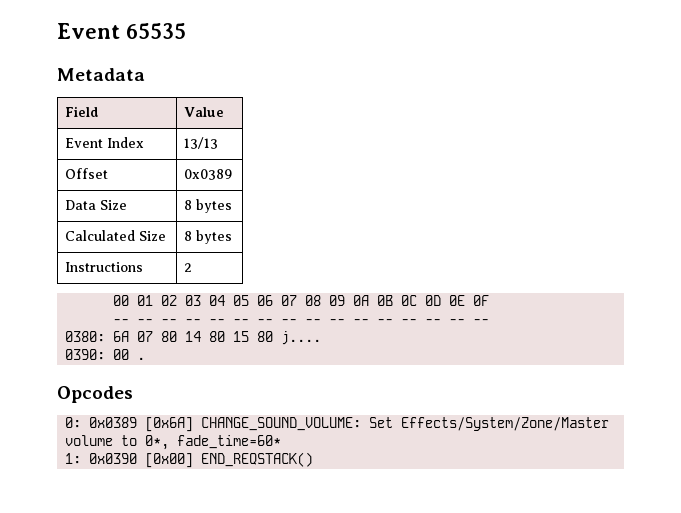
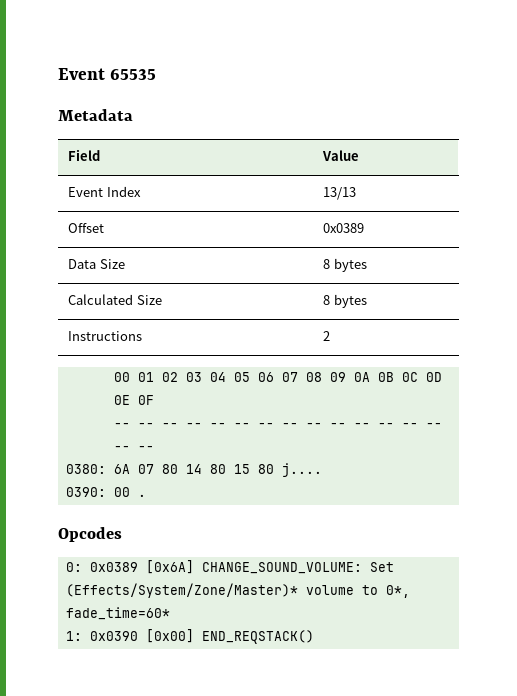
- 0: 0x0389 [0x6A] CHANGE_SOUND_VOLUME: Set Effects/System/Zone/Master volume to 0*, fade_time=60*
+ 0: 0x0389 [0x6A] CHANGE_SOUND_VOLUME: Set (Effects/System/Zone/Master)* volume to 0*, fade_time=60*

